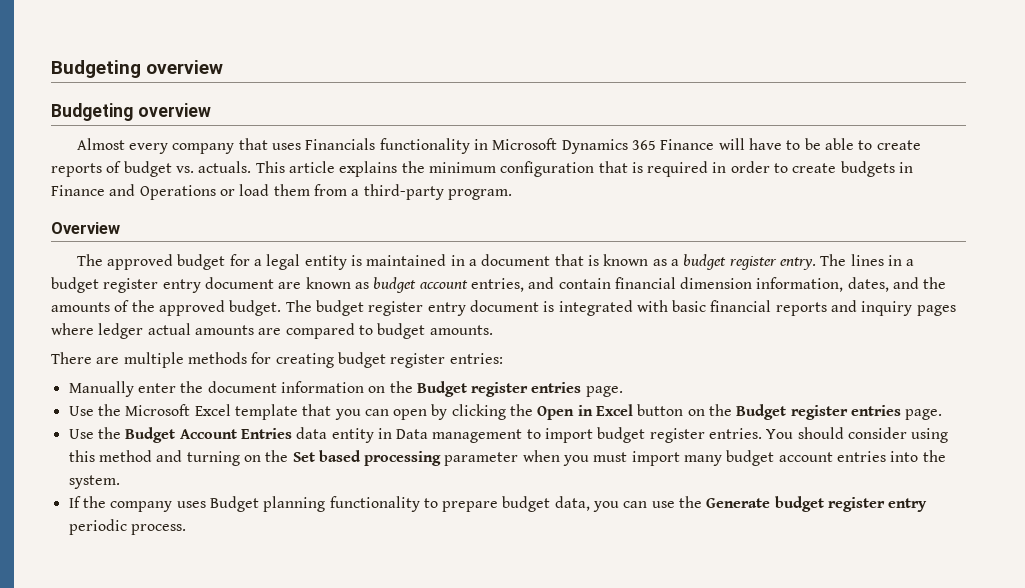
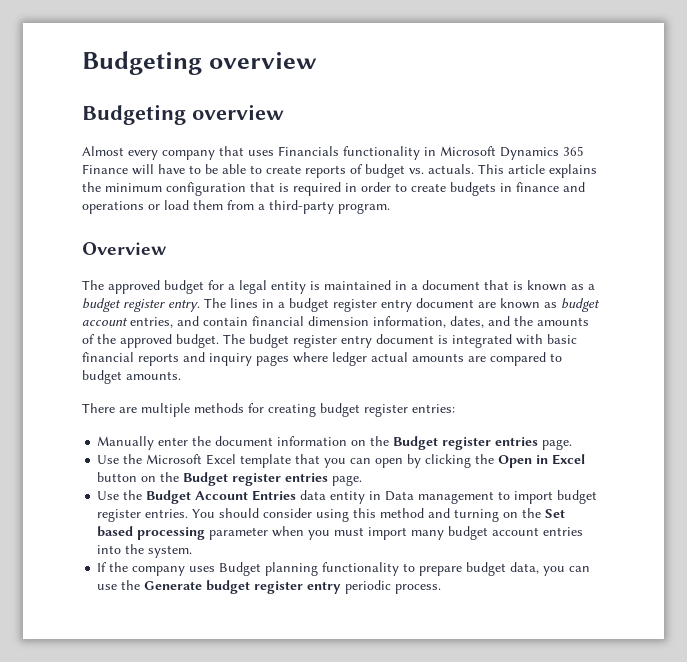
- This article explains the minimum configuration that is required in order to create budgets in Finance and Operations or load them from a third-party program.
+ This article explains the minimum configuration that is required in order to create budgets in finance and operations or load them from a third-party program.

